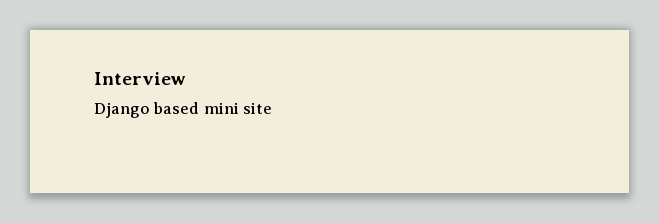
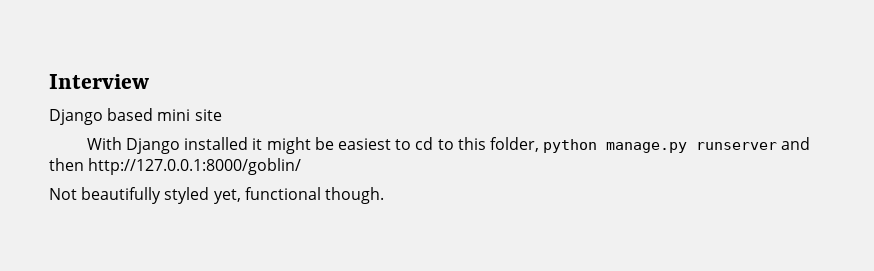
+ With Django installed it might be easiest to cd to this folder, python manage.py runserver and then http://127.0.0.1:8000/goblin/
+ Not beautifully styled yet, functional though.

